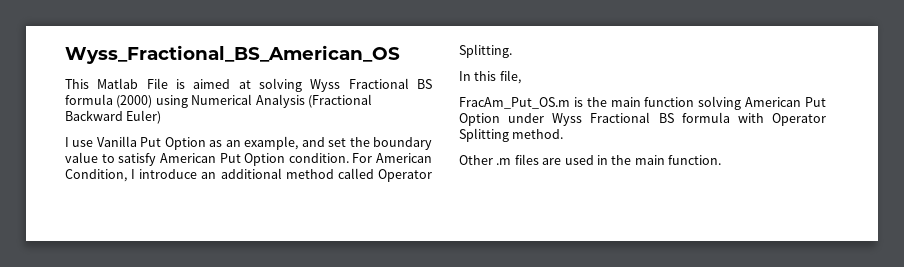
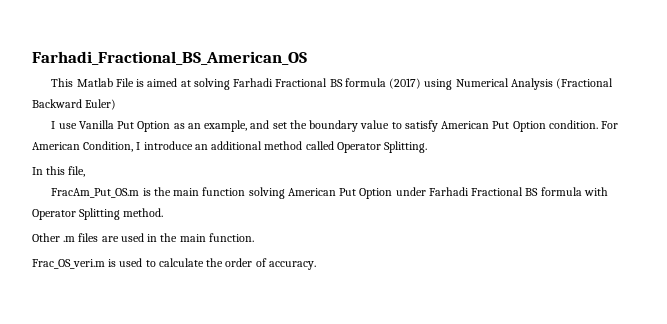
- Wyss_Fractional_BS_American_OS
+ Farhadi_Fractional_BS_American_OS
- This Matlab File is aimed at solving Wyss Fractional BS formula (2000) using Numerical Analysis (Fractional Backward Euler)
+ This Matlab File is aimed at solving Farhadi Fractional BS formula (2017) using Numerical Analysis (Fractional Backward Euler)
- FracAm_Put_OS.m is the main function solving American Put Option under Wyss Fractional BS formula with Operator Splitting method.
+ FracAm_Put_OS.m is the main function solving American Put Option under Farhadi Fractional BS formula with Operator Splitting method.
+ Frac_OS_veri.m is used to calculate the order of accuracy.

